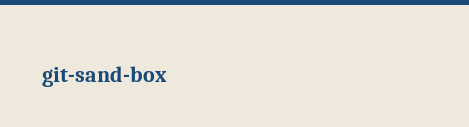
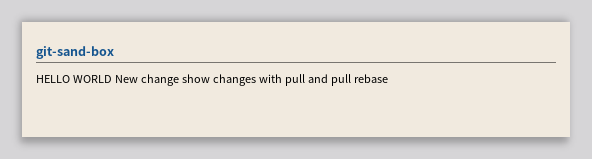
+ HELLO WORLD New change show changes with pull and pull rebase

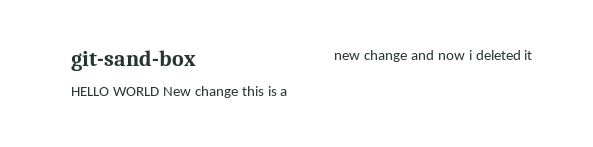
- HELLO WORLD New change show changes with pull and pull rebase
+ HELLO WORLD New change this is a new change and now i deleted it

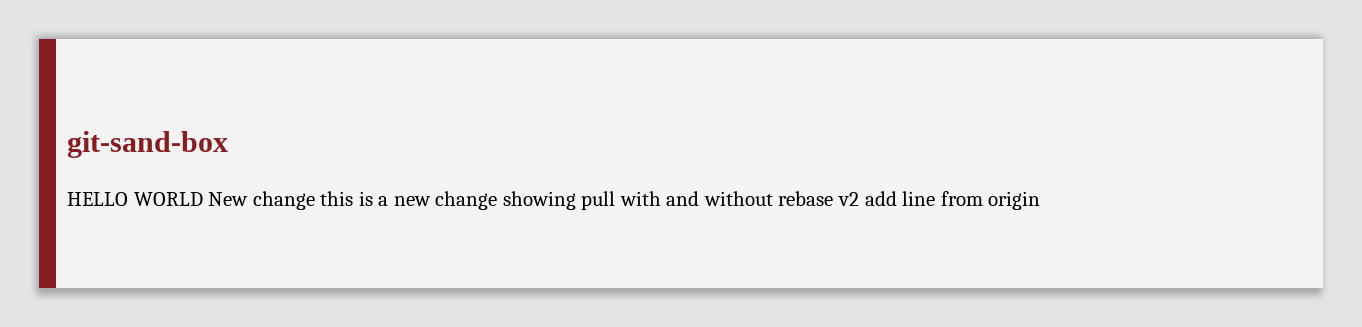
- HELLO WORLD New change this is a new change and now i deleted it
+ HELLO WORLD New change this is a new change showing pull with and without rebase v2 add line from origin

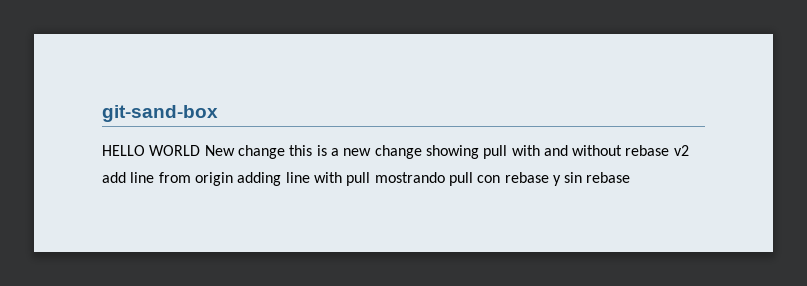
- HELLO WORLD New change this is a new change showing pull with and without rebase v2 add line from origin
+ HELLO WORLD New change this is a new change showing pull with and without rebase v2 add line from origin adding line with pull mostrando pull con rebase y sin rebase

